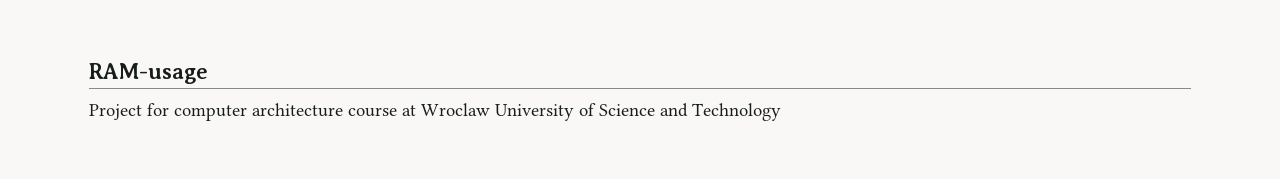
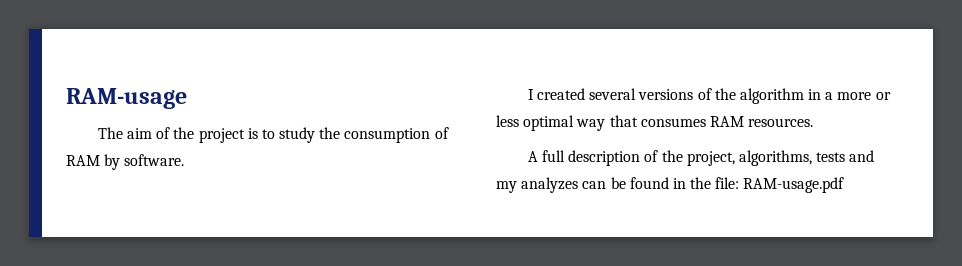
- Project for computer architecture course at Wroclaw University of Science and Technology
+ The aim of the project is to study the consumption of RAM by software.
+ I created several versions of the algorithm in a more or less optimal way that consumes RAM resources.
+ A full description of the project, algorithms, tests and my analyzes can be found in the file: RAM-usage.pdf

